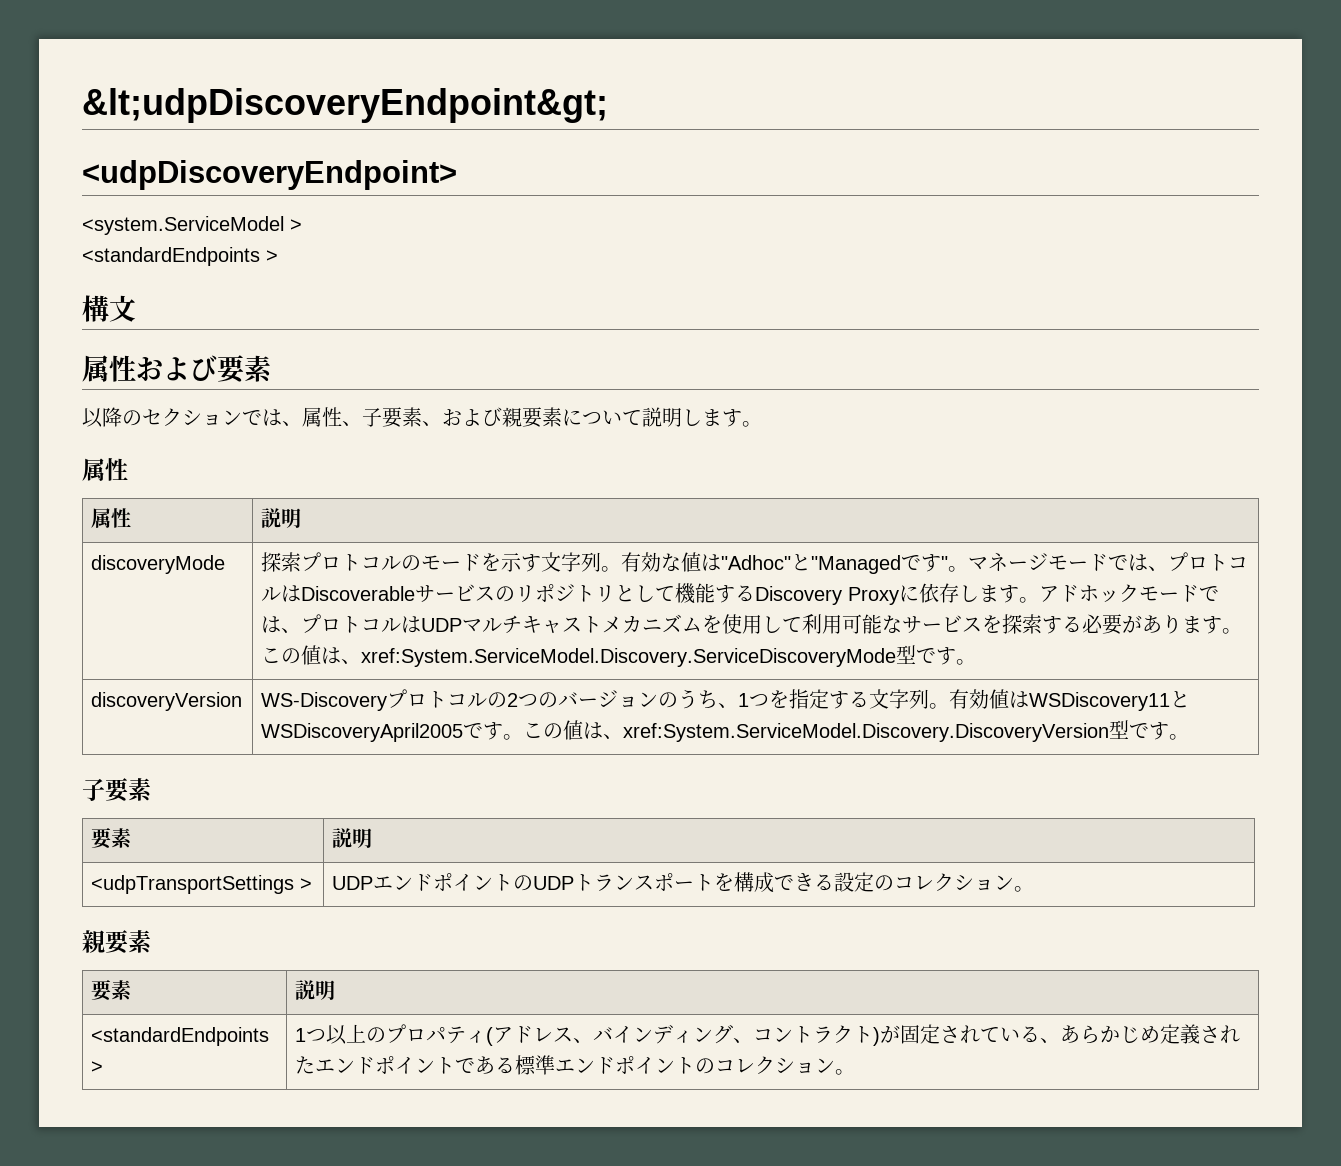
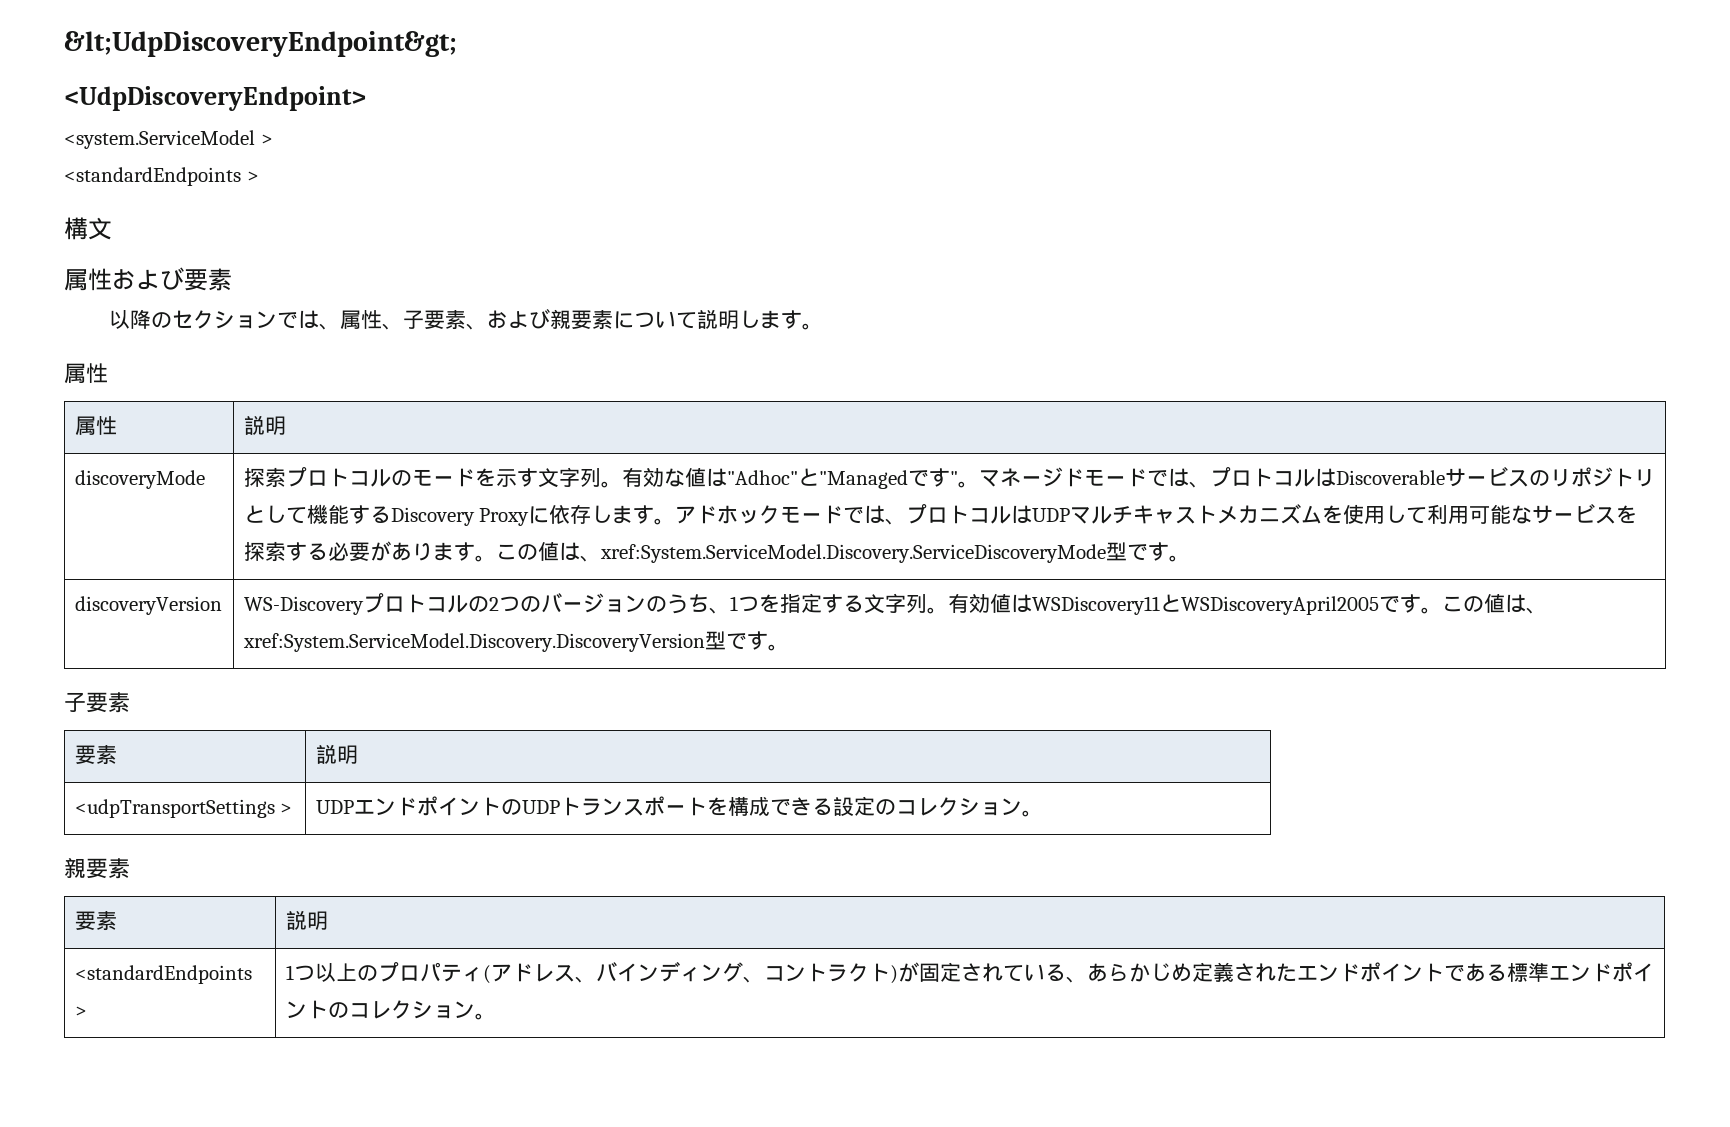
- &lt;udpDiscoveryEndpoint&gt;
- <udpDiscoveryEndpoint>
+ &lt;UdpDiscoveryEndpoint&gt;
+ <UdpDiscoveryEndpoint>
- マネージモードでは、プロトコルはDiscoverableサービスのリポジトリとして機能するDiscovery Proxyに依存します。
+ マネージドモードでは、プロトコルはDiscoverableサービスのリポジトリとして機能するDiscovery Proxyに依存します。

